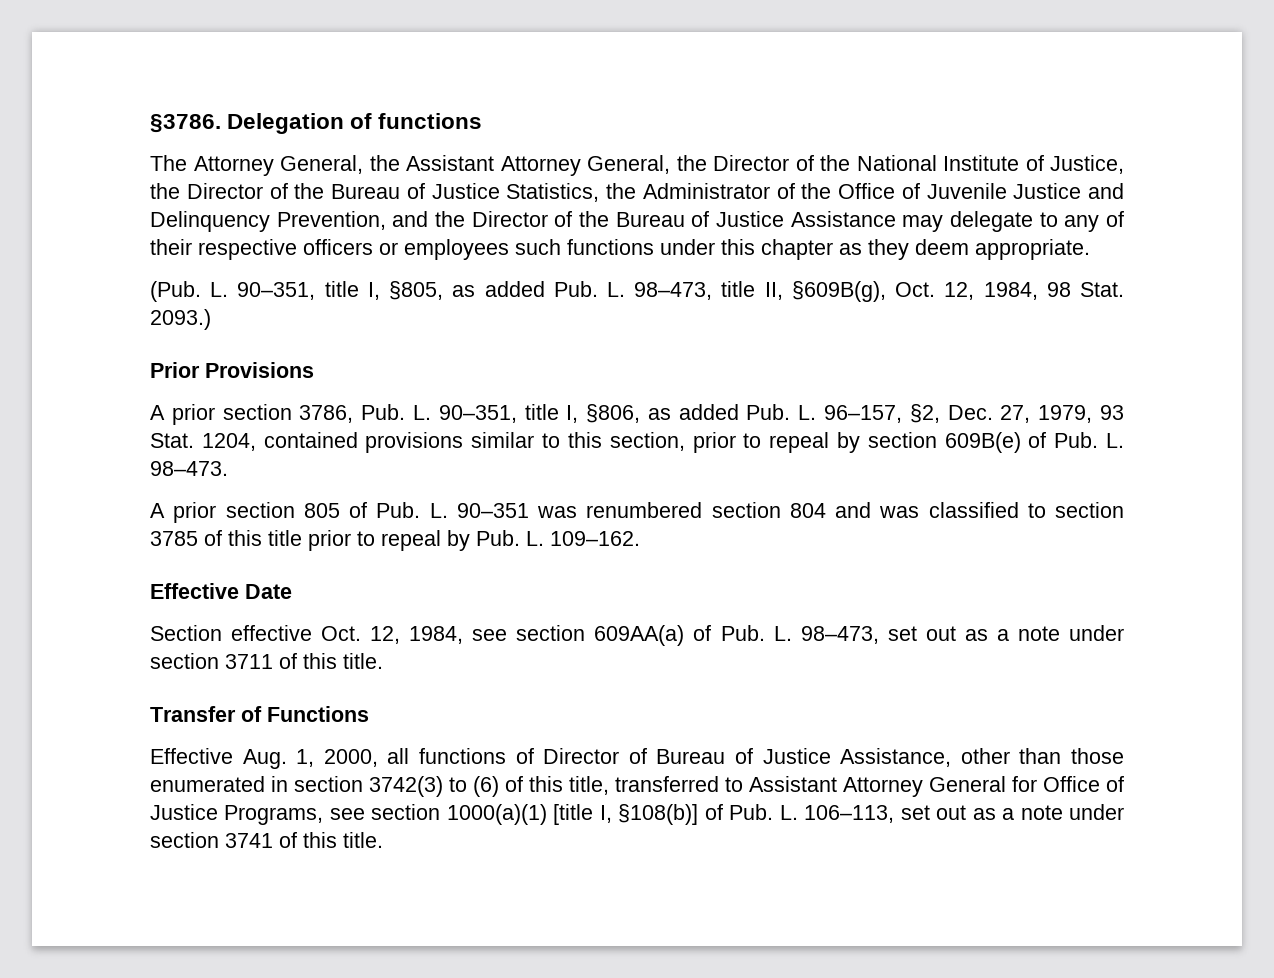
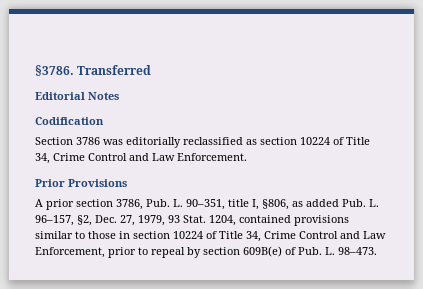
- Delegation of functions
- The Attorney General, the Assistant Attorney General, the Director of the National Institute of Justice, the Director of the Bureau of Justice Statistics, the Administrator of the Office of Juvenile Justice and Delinquency Prevention, and the Director of the Bureau of Justice Assistance may delegate to any of their respective officers or employees such functions under this chapter as they deem appropriate.
- (Pub. L. 90–351, title I, §805, as added Pub. L. 98–473, title II, §609B(g), Oct. 12, 1984, 98 Stat. 2093.)
+ Transferred
+ Editorial Notes
+ Codification
+ Section 3786 was editorially reclassified as section 10224 of Title 34, Crime Control and Law Enforcement.
- 1204, contained provisions similar to this section, prior to repeal by section 609B(e) of Pub. L. 98–473.
+ 1204, contained provisions similar to those in section 10224 of Title 34, Crime Control and Law Enforcement, prior to repeal by section 609B(e) of Pub. L. 98–473.
- A prior section 805 of Pub. L. 90–351 was renumbered section 804 and was classified to section 3785 of this title prior to repeal by Pub. L. 109–162.
- Effective Date
- Section effective Oct. 12, 1984, see section 609AA(a) of Pub. L. 98–473, set out as a note under section 3711 of this title.
- Transfer of Functions
- Effective Aug. 1, 2000, all functions of Director of Bureau of Justice Assistance, other than those enumerated in section 3742(3) to (6) of this title, transferred to Assistant Attorney General for Office of Justice Programs, see section 1000(a)(1) [title I, §108(b)] of Pub. L. 106–113, set out as a note under section 3741 of this title.

